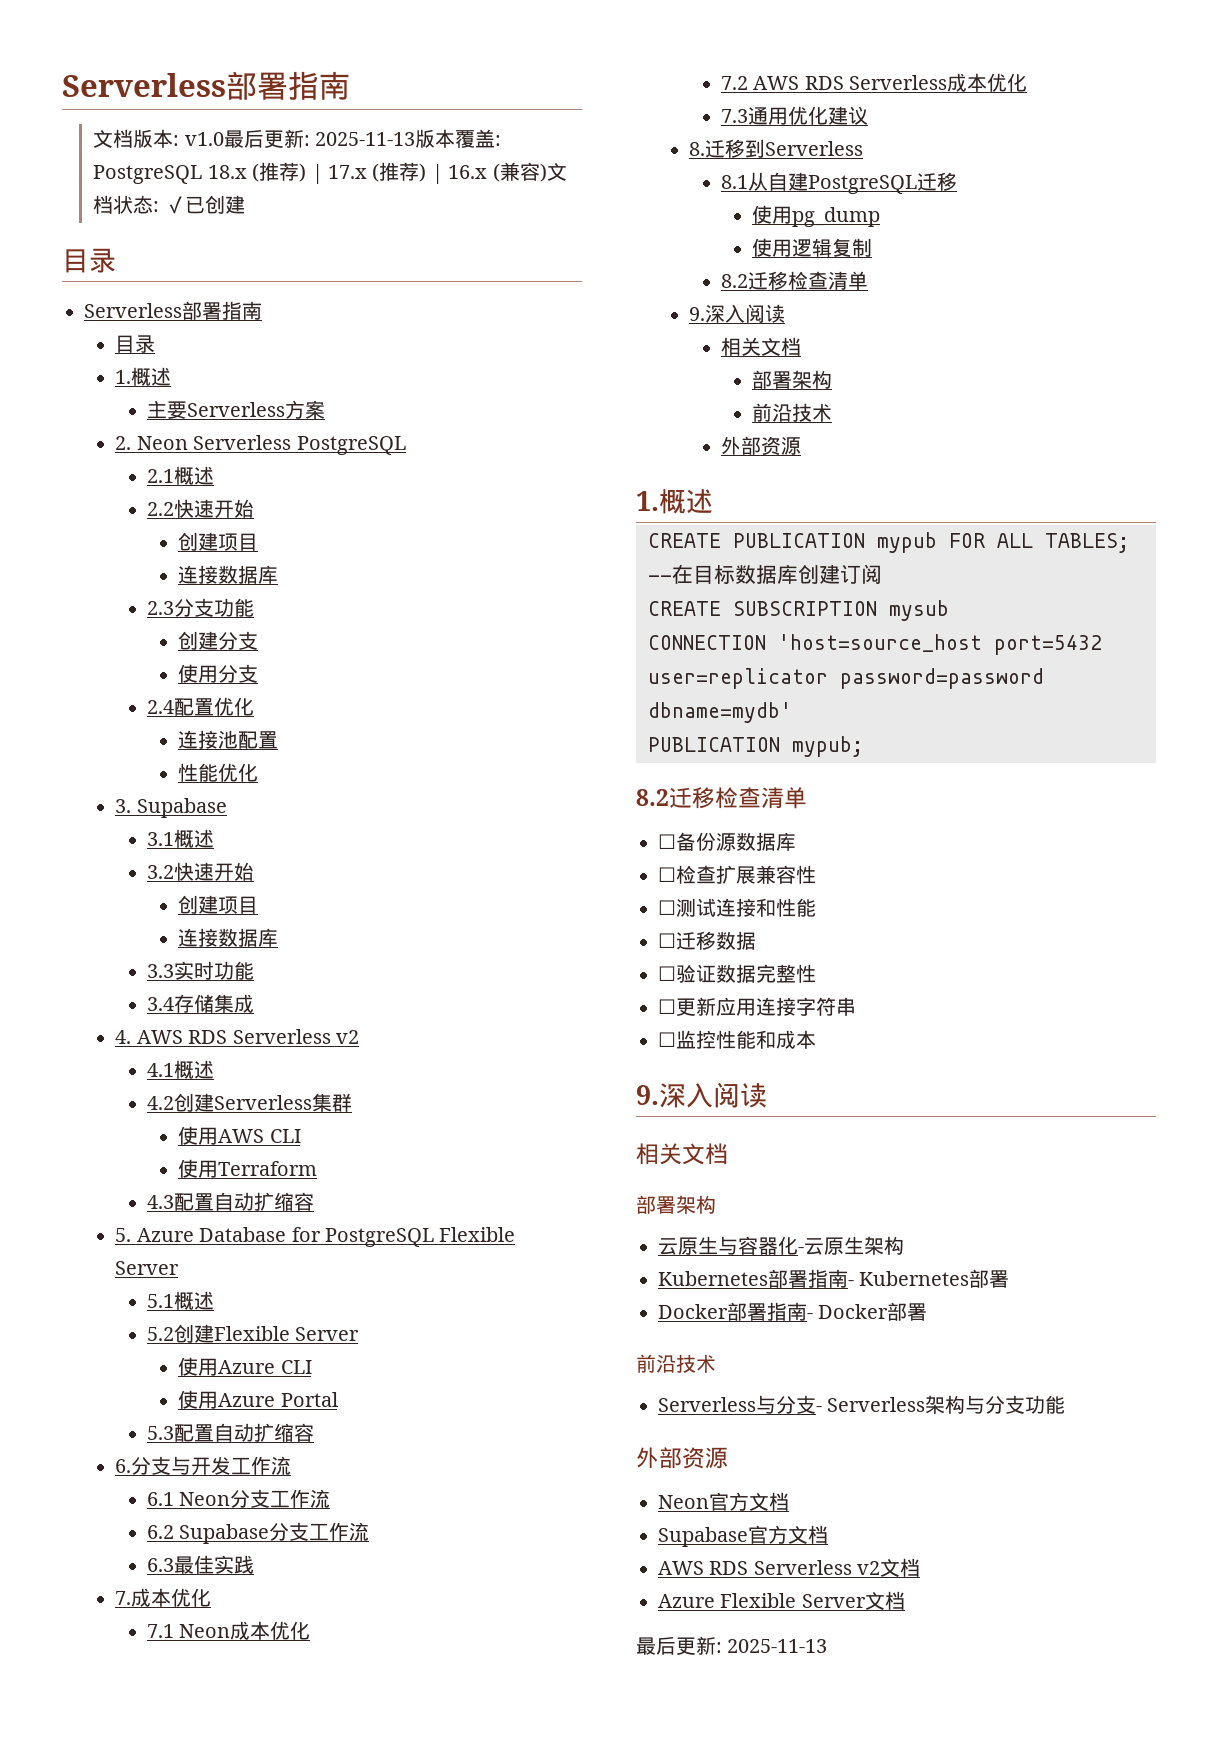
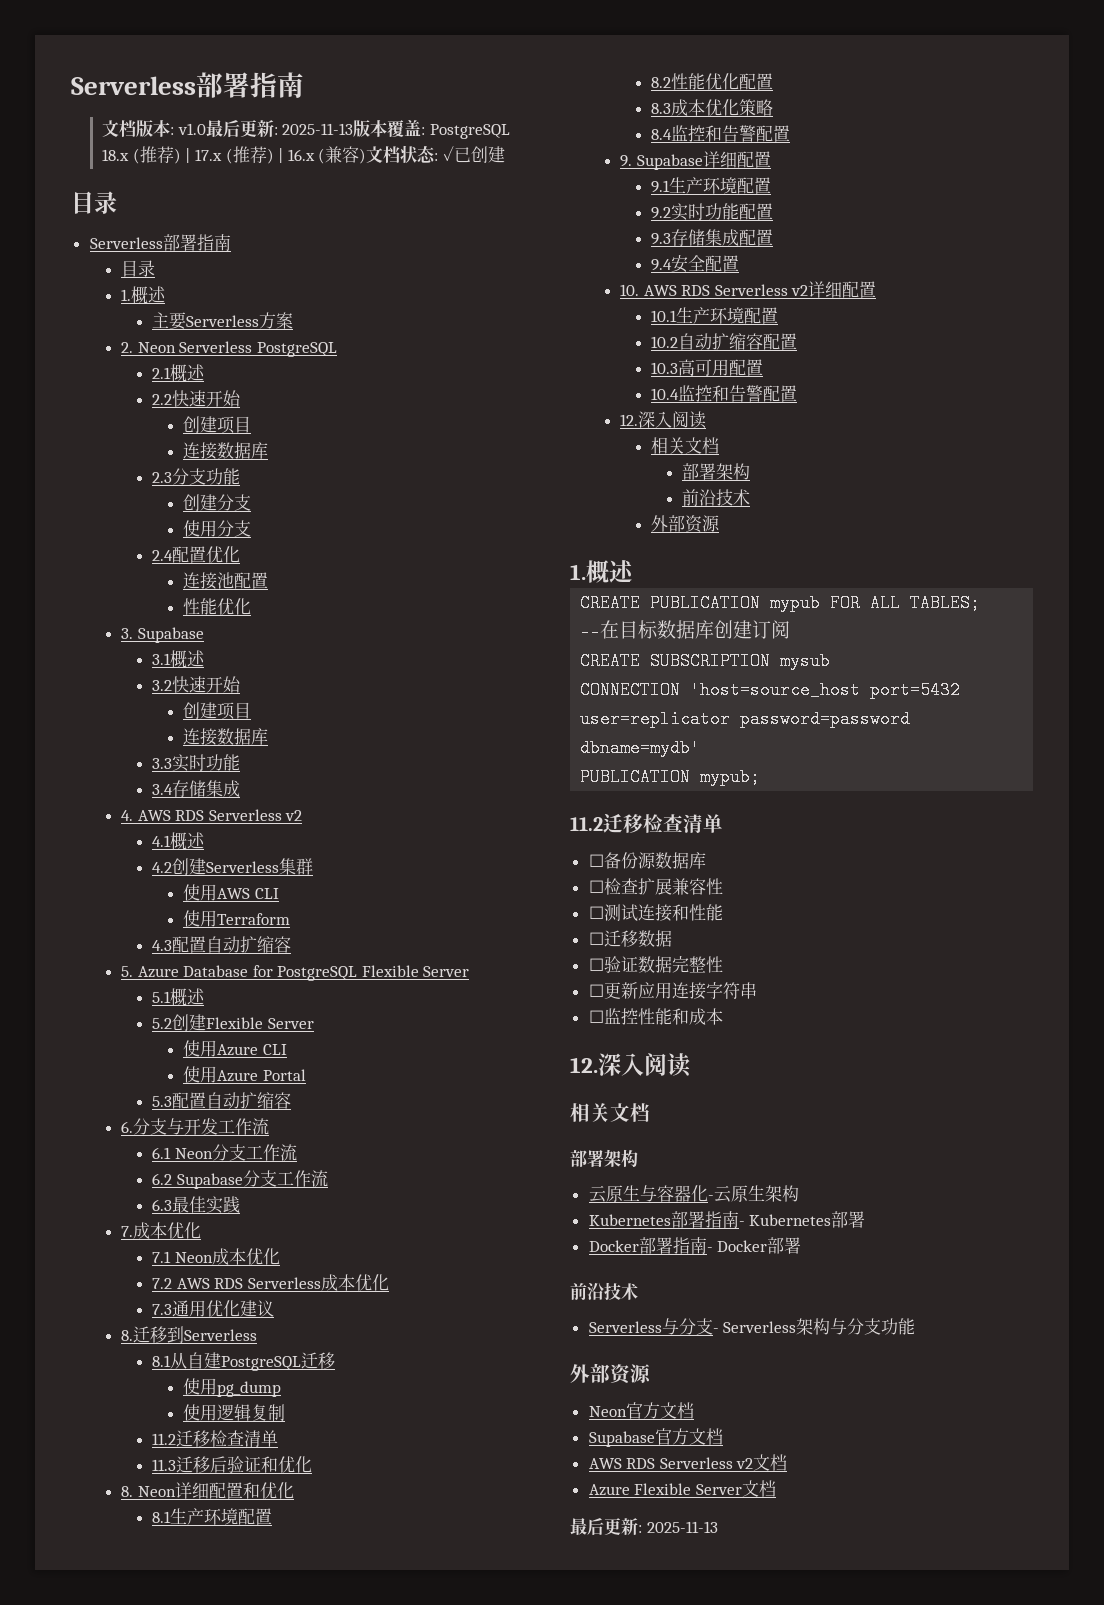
  使用逻辑复制
- 8.2迁移检查清单
- 9.深入阅读
+ 11.2迁移检查清单
+ 11.3迁移后验证和优化
+ 8. Neon详细配置和优化
+ 8.1生产环境配置
+ 8.2性能优化配置
+ 8.3成本优化策略
+ 8.4监控和告警配置
+ 9. Supabase详细配置
+ 9.1生产环境配置
+ 9.2实时功能配置
+ 9.3存储集成配置
+ 9.4安全配置
+ 10. AWS RDS Serverless v2详细配置
+ 10.1生产环境配置
+ 10.2自动扩缩容配置
+ 10.3高可用配置
+ 10.4监控和告警配置
+ 12.深入阅读
  PUBLICATION mypub;
- 8.2迁移检查清单
+ 11.2迁移检查清单
  ☐监控性能和成本
- 9.深入阅读
+ 12.深入阅读

